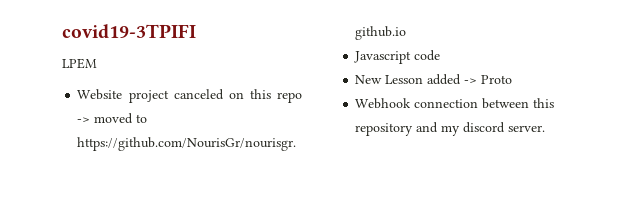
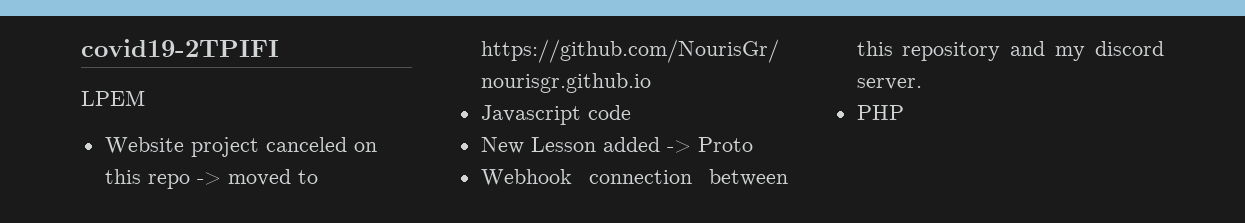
- covid19-3TPIFI
+ covid19-2TPIFI
+ PHP

